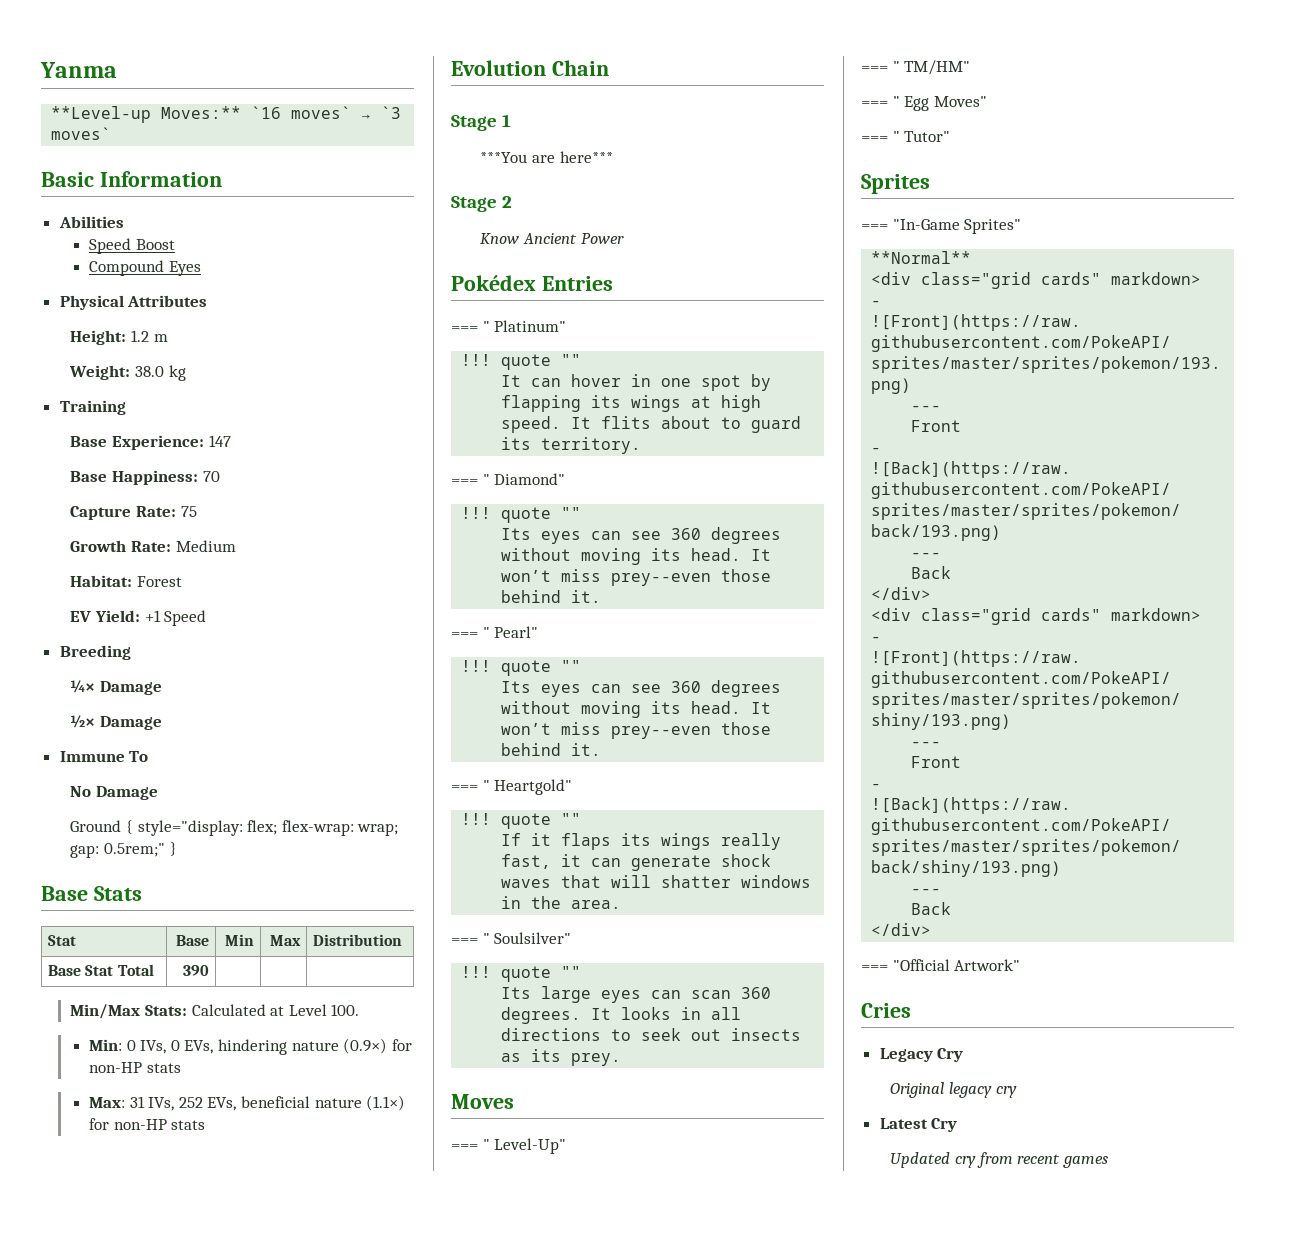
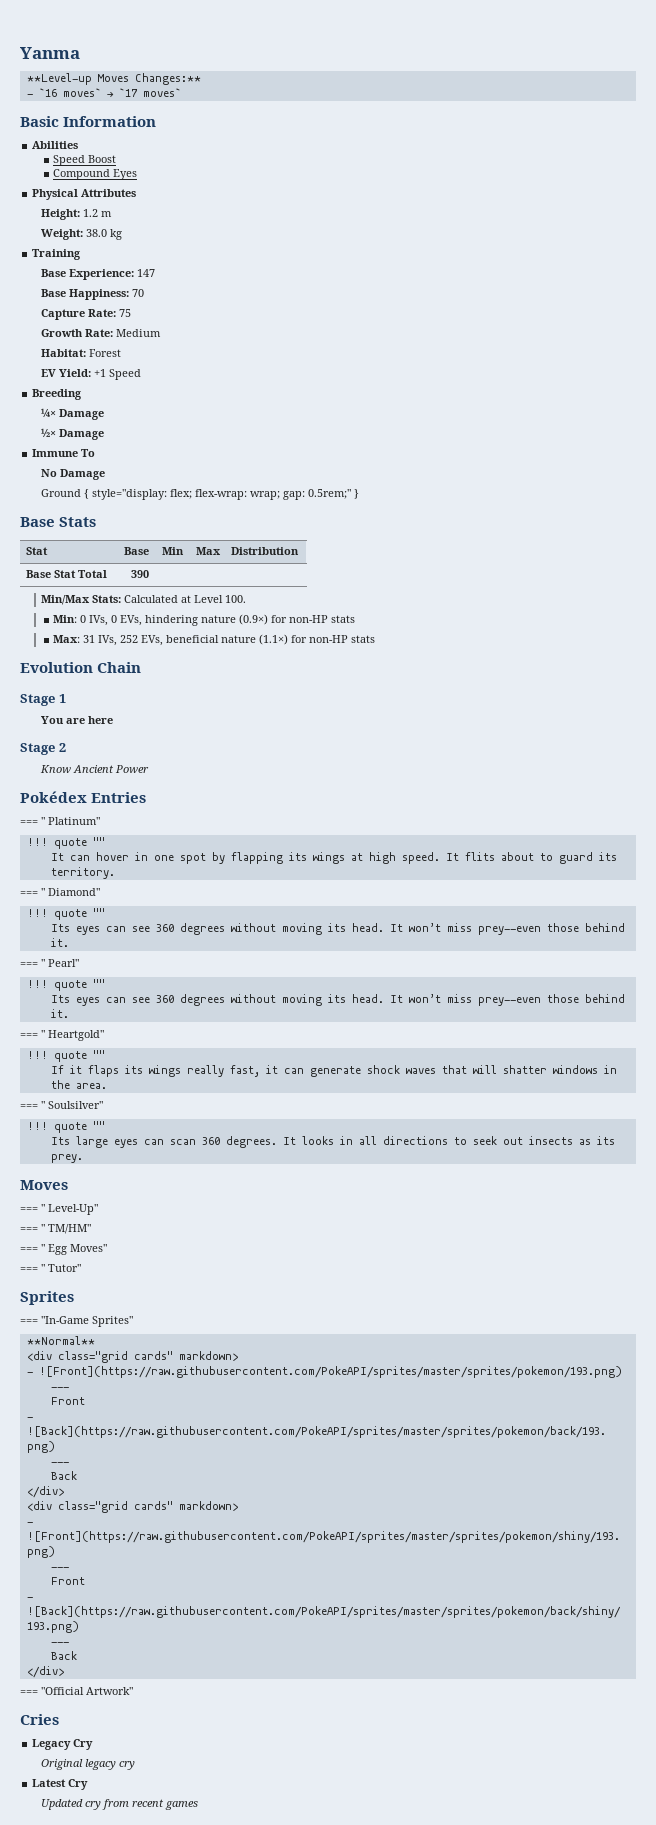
- **Level-up Moves:** `16 moves` → `3 moves`
+ **Level-up Moves Changes:**
+ - `16 moves` → `17 moves`
- ***You are here***
+ You are here

